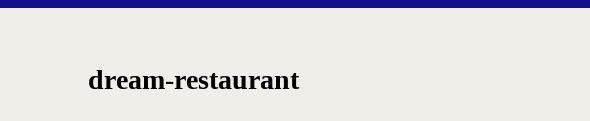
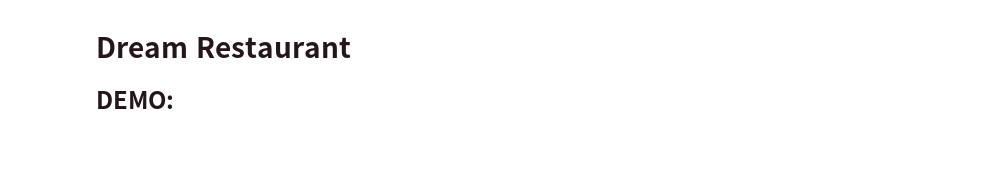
- dream-restaurant
+ Dream Restaurant
+ DEMO:

